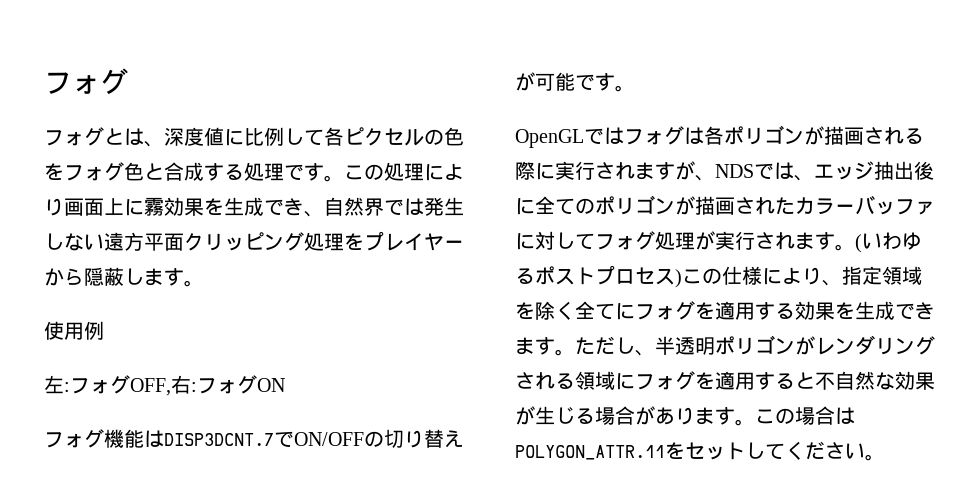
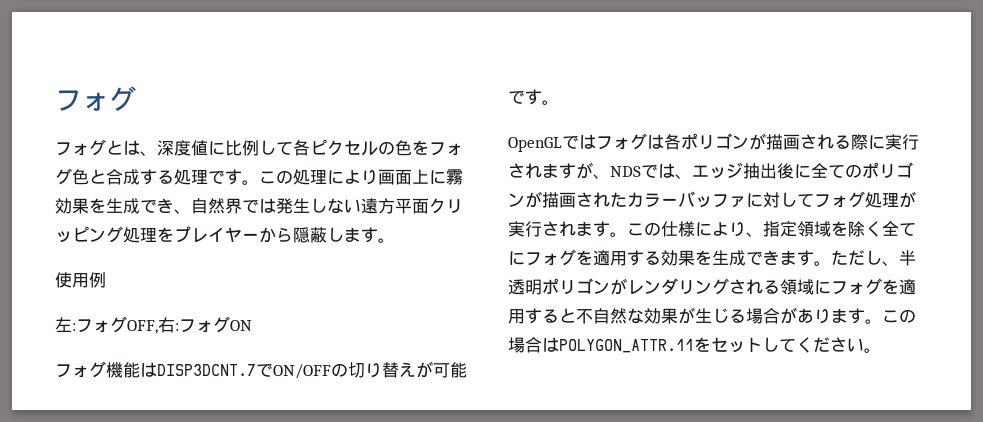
- (いわゆるポストプロセス)この仕様により、指定領域を除く全てにフォグを適用する効果を生成できます。
+ この仕様により、指定領域を除く全てにフォグを適用する効果を生成できます。

